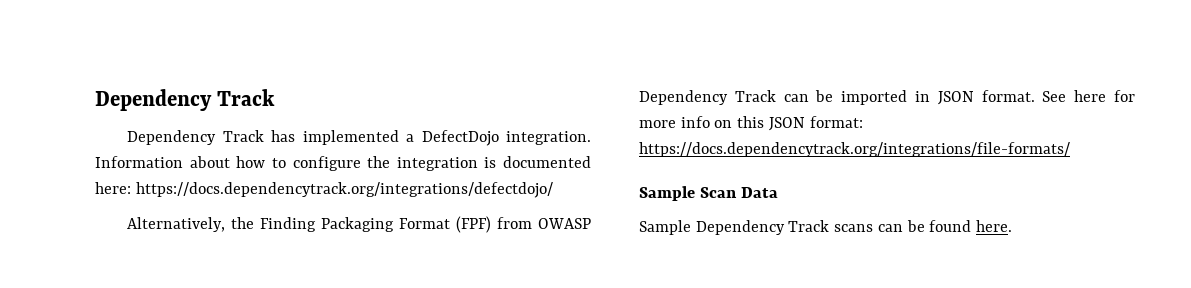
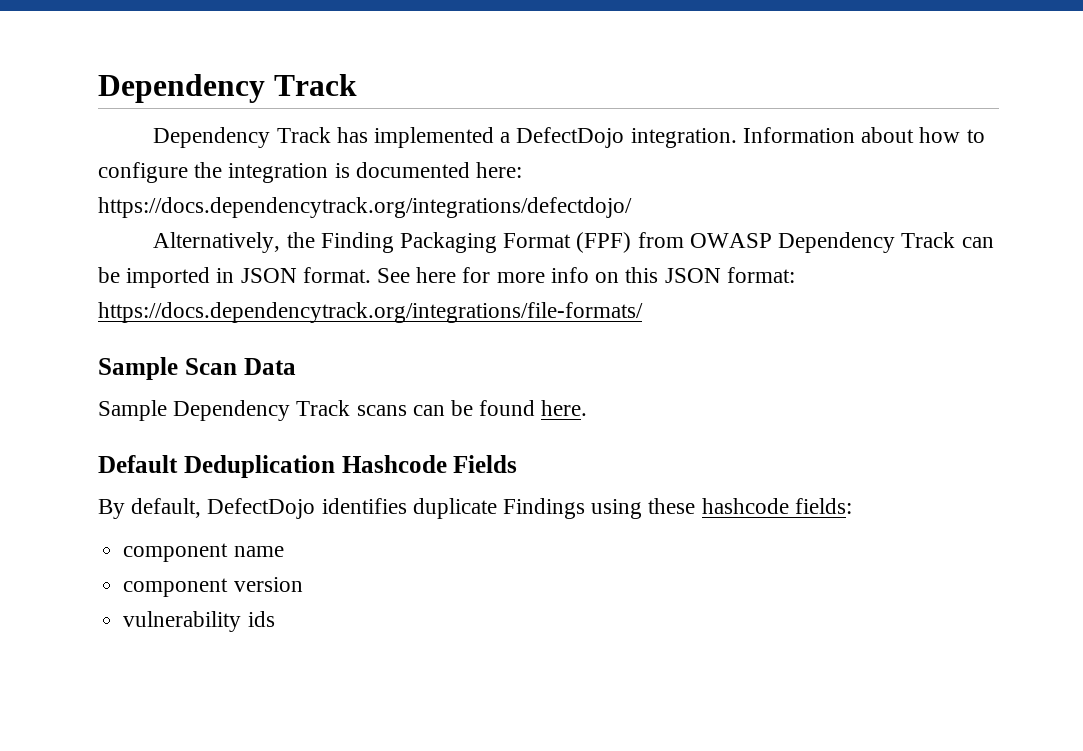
+ Default Deduplication Hashcode Fields
+ By default, DefectDojo identifies duplicate Findings using these hashcode fields:
+ component name
+ component version
+ vulnerability ids

